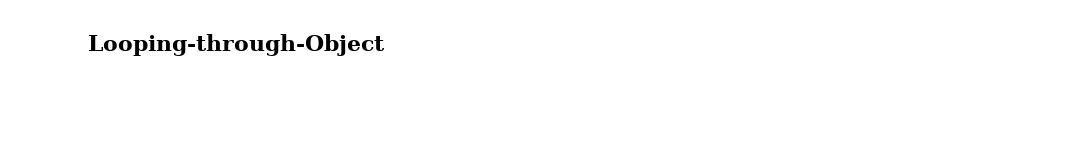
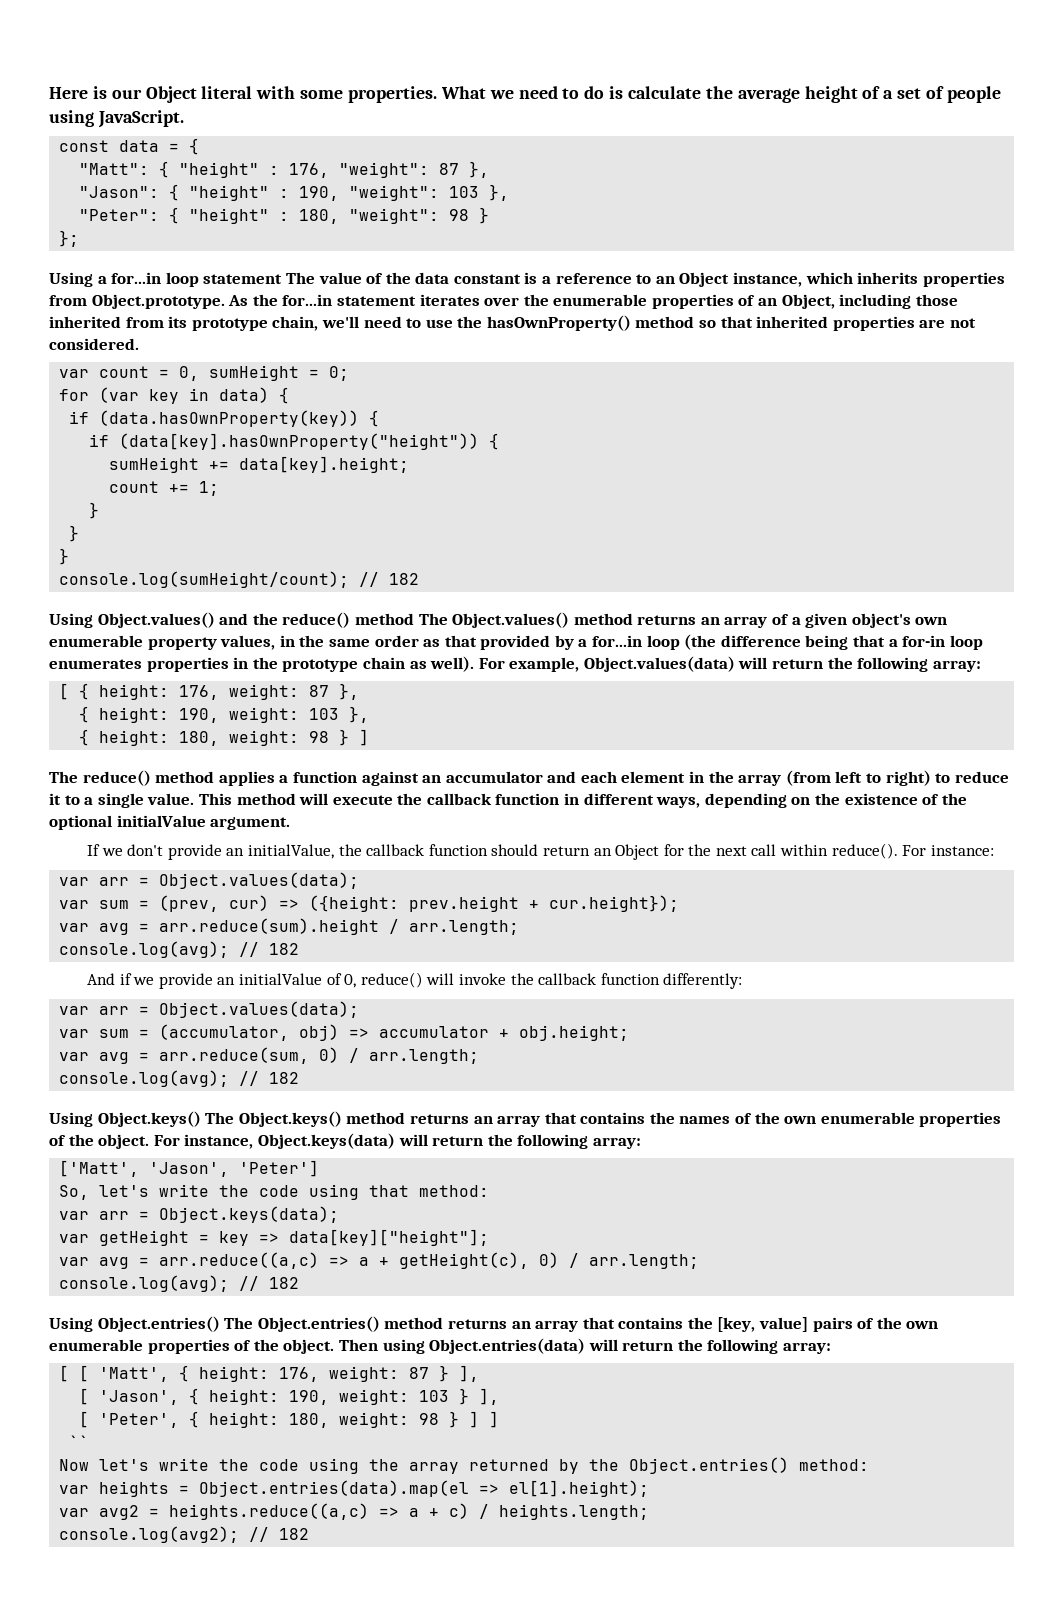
- Looping-through-Object
+ Here is our Object literal with some properties. What we need to do is calculate the average height of a set of people using JavaScript.
+ const data = {
+ "Matt": { "height" : 176, "weight": 87 },
+ "Jason": { "height" : 190, "weight": 103 },
+ "Peter": { "height" : 180, "weight": 98 }
+ };
+ Using a for...in loop statement The value of the data constant is a reference to an Object instance, which inherits properties from Object.prototype. As the for...in statement iterates over the enumerable properties of an Object, including those inherited from its prototype chain, we'll need to use the hasOwnProperty() method so that inherited properties are not considered.
+ var count = 0, sumHeight = 0;
+ for (var key in data) {
+ if (data.hasOwnProperty(key)) {
+ if (data[key].hasOwnProperty("height")) {
+ sumHeight += data[key].height;
+ count += 1;
+ }
+ }
+ }
+ console.log(sumHeight/count); // 182
+ Using Object.values() and the reduce() method The Object.values() method returns an array of a given object's own enumerable property values, in the same order as that provided by a for...in loop (the difference being that a for-in loop enumerates properties in the prototype chain as well). For example, Object.values(data) will return the following array:
+ [ { height: 176, weight: 87 },
+ { height: 190, weight: 103 },
+ { height: 180, weight: 98 } ]
+ The reduce() method applies a function against an accumulator and each element in the array (from left to right) to reduce it to a single value. This method will execute the callback function in different ways, depending on the existence of the optional initialValue argument.
+ If we don't provide an initialValue, the callback function should return an Object for the next call within reduce(). For instance:
+ var arr = Object.values(data);
+ var sum = (prev, cur) => ({height: prev.height + cur.height});
+ var avg = arr.reduce(sum).height / arr.length;
+ console.log(avg); // 182
+ And if we provide an initialValue of 0, reduce() will invoke the callback function differently:
+ var arr = Object.values(data);
+ var sum = (accumulator, obj) => accumulator + obj.height;
+ var avg = arr.reduce(sum, 0) / arr.length;
+ console.log(avg); // 182
+ Using Object.keys() The Object.keys() method returns an array that contains the names of the own enumerable properties of the object. For instance, Object.keys(data) will return the following array:
+ ['Matt', 'Jason', 'Peter']
+ So, let's write the code using that method:
+ var arr = Object.keys(data);
+ var getHeight = key => data[key]["height"];
+ var avg = arr.reduce((a,c) => a + getHeight(c), 0) / arr.length;
+ console.log(avg); // 182
+ Using Object.entries() The Object.entries() method returns an array that contains the [key, value] pairs of the own enumerable properties of the object. Then using Object.entries(data) will return the following array:
+ [ [ 'Matt', { height: 176, weight: 87 } ],
+ [ 'Jason', { height: 190, weight: 103 } ],
+ [ 'Peter', { height: 180, weight: 98 } ] ]
+ ``
+ Now let's write the code using the array returned by the Object.entries() method:
+ var heights = Object.entries(data).map(el => el[1].height);
+ var avg2 = heights.reduce((a,c) => a + c) / heights.length;
+ console.log(avg2); // 182

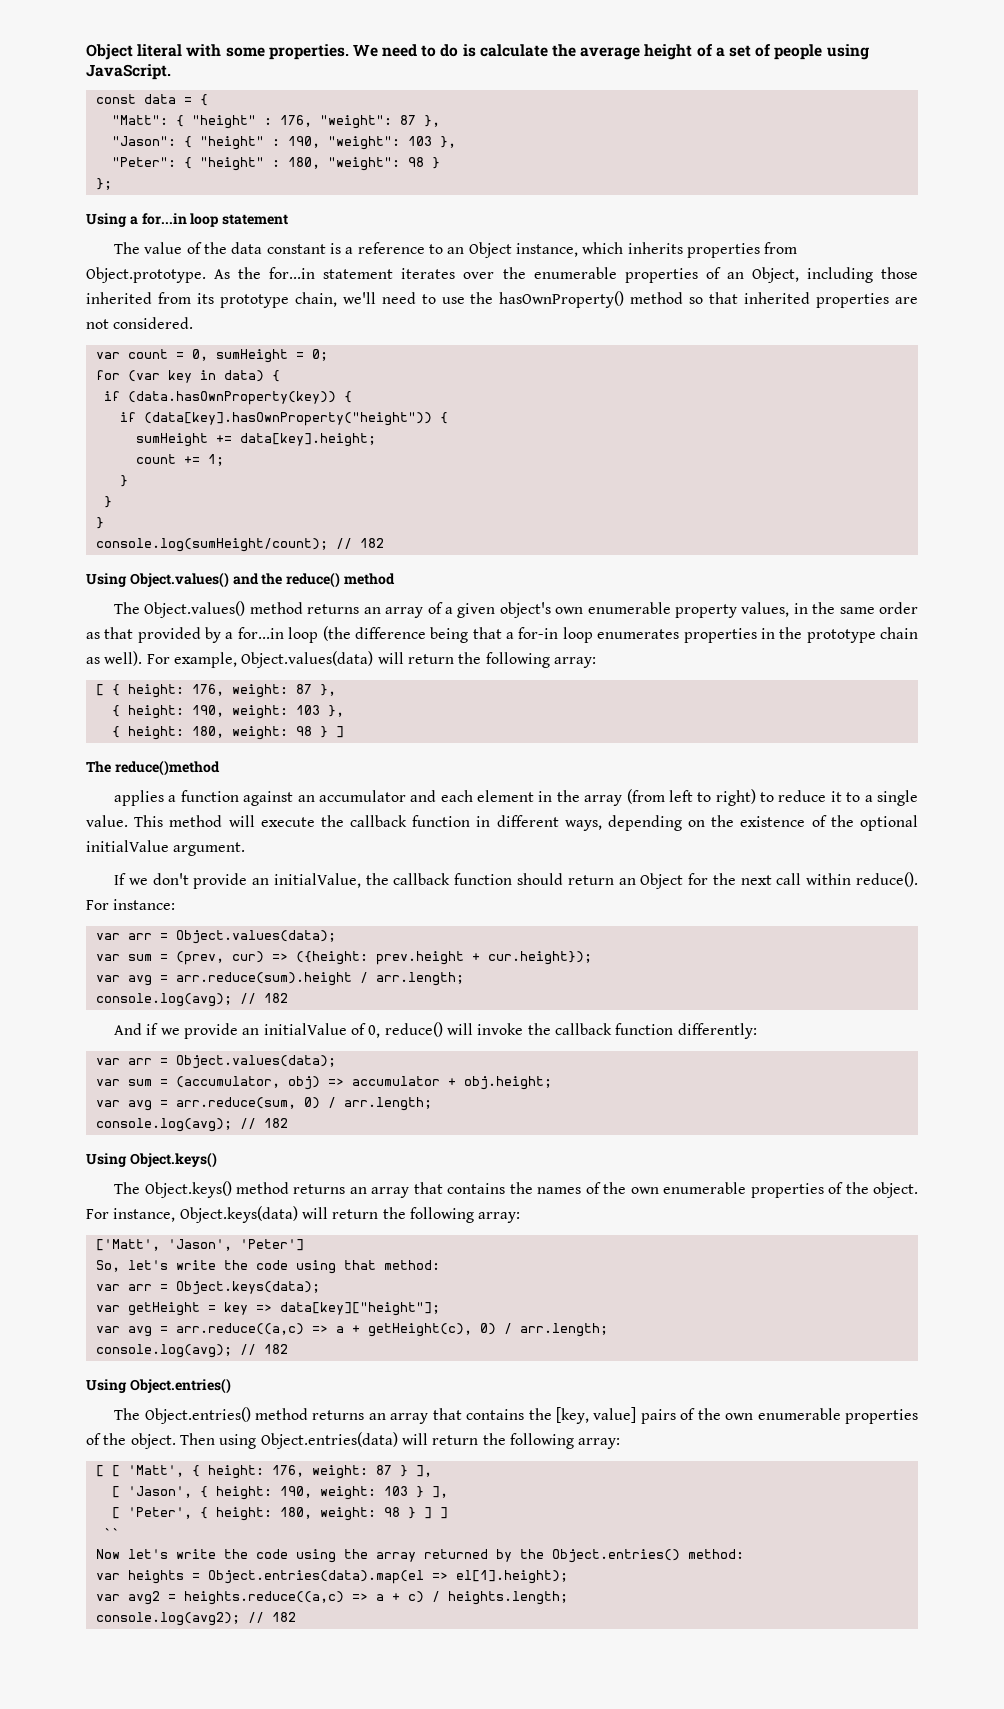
- Here is our Object literal with some properties.
+ Object literal with some properties.
- What we need to do is calculate the average height of a set of people using JavaScript.
+ We need to do is calculate the average height of a set of people using JavaScript.
- Using a for...in loop statement The value of the data constant is a reference to an Object instance, which inherits properties from Object.prototype. As the for...in statement iterates over the enumerable properties of an Object, including those inherited from its prototype chain, we'll need to use the hasOwnProperty() method so that inherited properties are not considered.
+ Using a for...in loop statement
+ The value of the data constant is a reference to an Object instance, which inherits properties from Object.prototype. As the for...in statement iterates over the enumerable properties of an Object, including those inherited from its prototype chain, we'll need to use the hasOwnProperty() method so that inherited properties are not considered.
- Using Object.values() and the reduce() method The Object.values() method returns an array of a given object's own enumerable property values, in the same order as that provided by a for...in loop (the difference being that a for-in loop enumerates properties in the prototype chain as well).
+ Using Object.values() and the reduce() method
+ The Object.values() method returns an array of a given object's own enumerable property values, in the same order as that provided by a for...in loop (the difference being that a for-in loop enumerates properties in the prototype chain as well).
- The reduce() method applies a function against an accumulator and each element in the array (from left to right) to reduce it to a single value.
+ The reduce()method
+ applies a function against an accumulator and each element in the array (from left to right) to reduce it to a single value.
- Using Object.keys() The Object.keys() method returns an array that contains the names of the own enumerable properties of the object.
+ Using Object.keys()
+ The Object.keys() method returns an array that contains the names of the own enumerable properties of the object.
- Using Object.entries() The Object.entries() method returns an array that contains the [key, value] pairs of the own enumerable properties of the object.
+ Using Object.entries()
+ The Object.entries() method returns an array that contains the [key, value] pairs of the own enumerable properties of the object.

